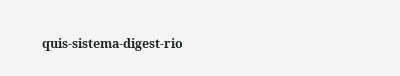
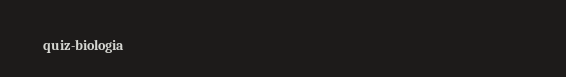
- quis-sistema-digest-rio
+ quiz-biologia

